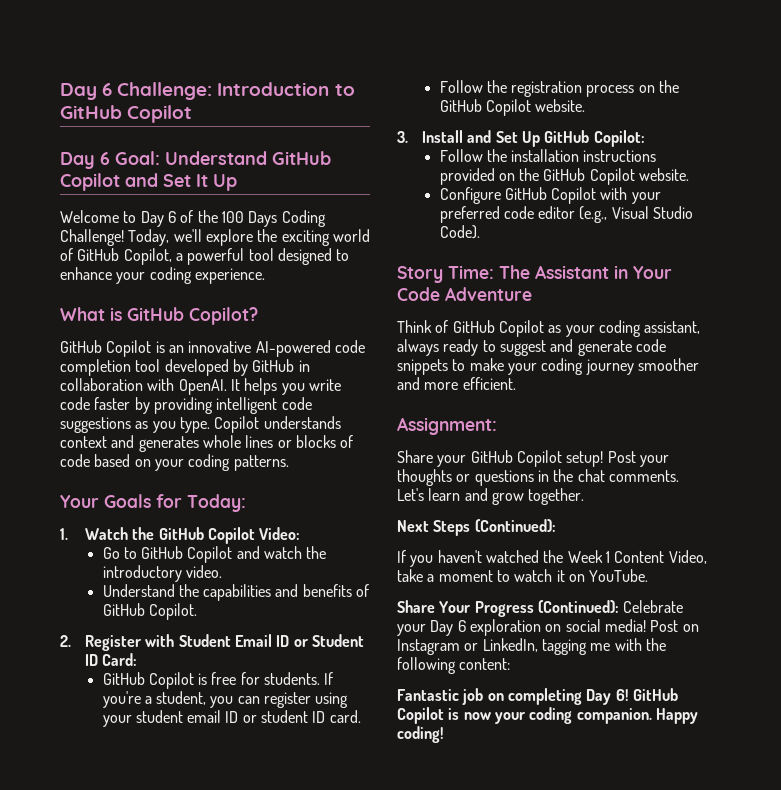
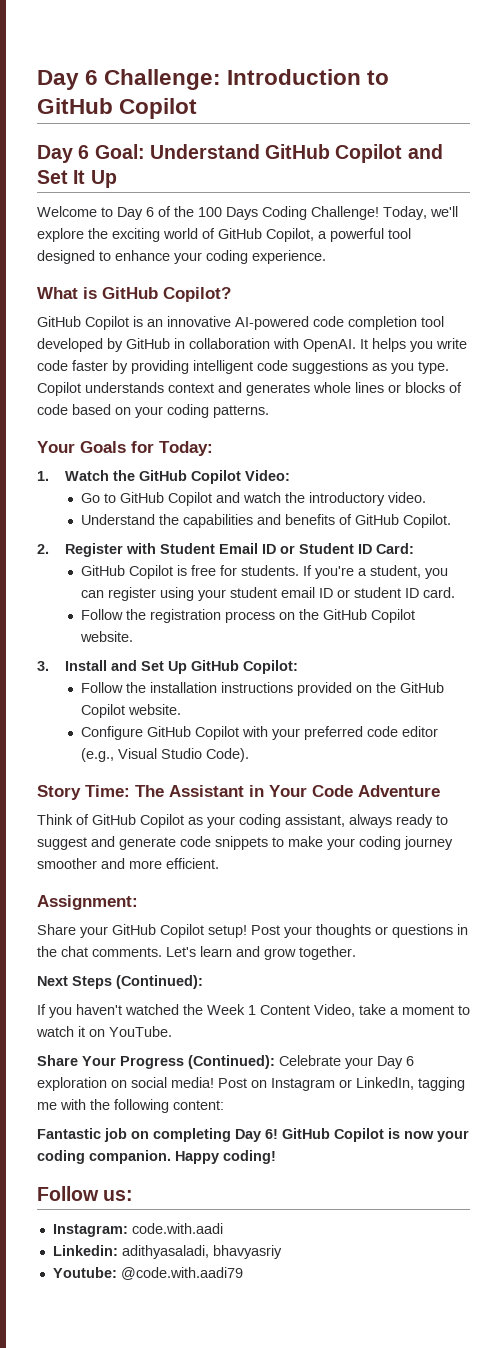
+ Follow us:
+ Instagram: code.with.aadi
+ Linkedin: adithyasaladi, bhavyasriy
+ Youtube: @code.with.aadi79

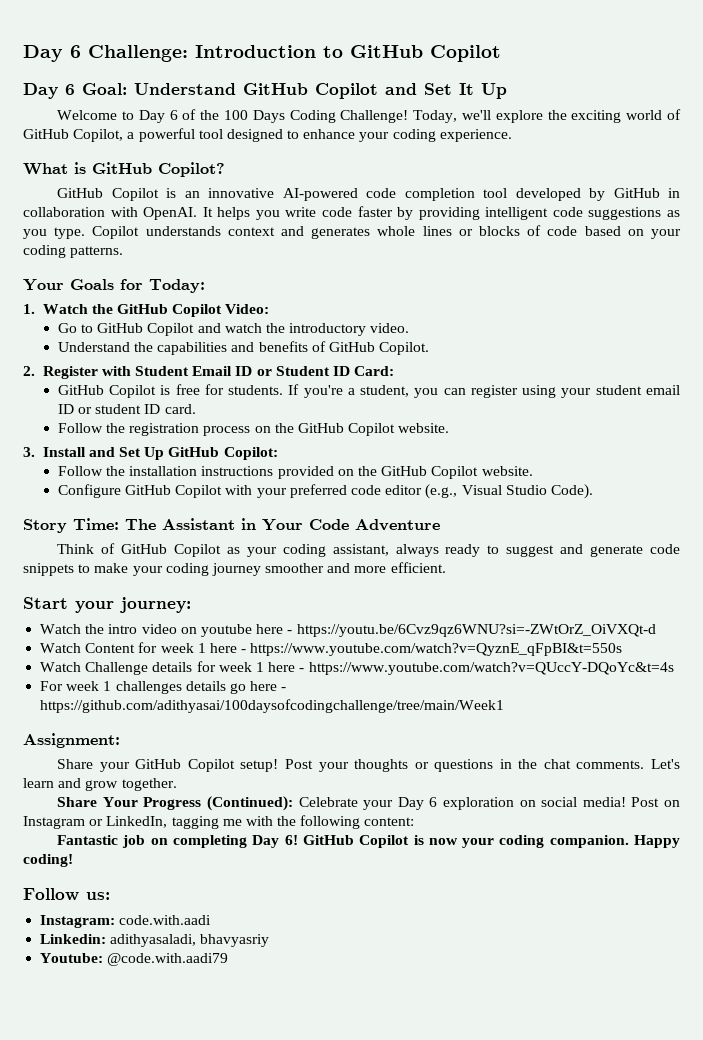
+ Start your journey:
+ Watch the intro video on youtube here - https://youtu.be/6Cvz9qz6WNU?si=-ZWtOrZ_OiVXQt-d
+ Watch Content for week 1 here - https://www.youtube.com/watch?v=QyznE_qFpBI&t=550s
+ Watch Challenge details for week 1 here - https://www.youtube.com/watch?v=QUccY-DQoYc&t=4s
+ For week 1 challenges details go here - https://github.com/adithyasai/100daysofcodingchallenge/tree/main/Week1
- Next Steps (Continued):
- If you haven't watched the Week 1 Content Video, take a moment to watch it on YouTube.

